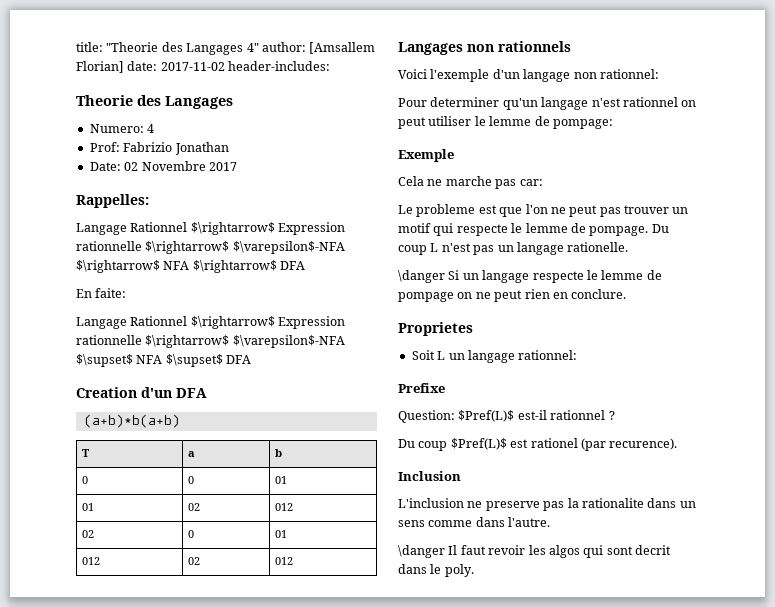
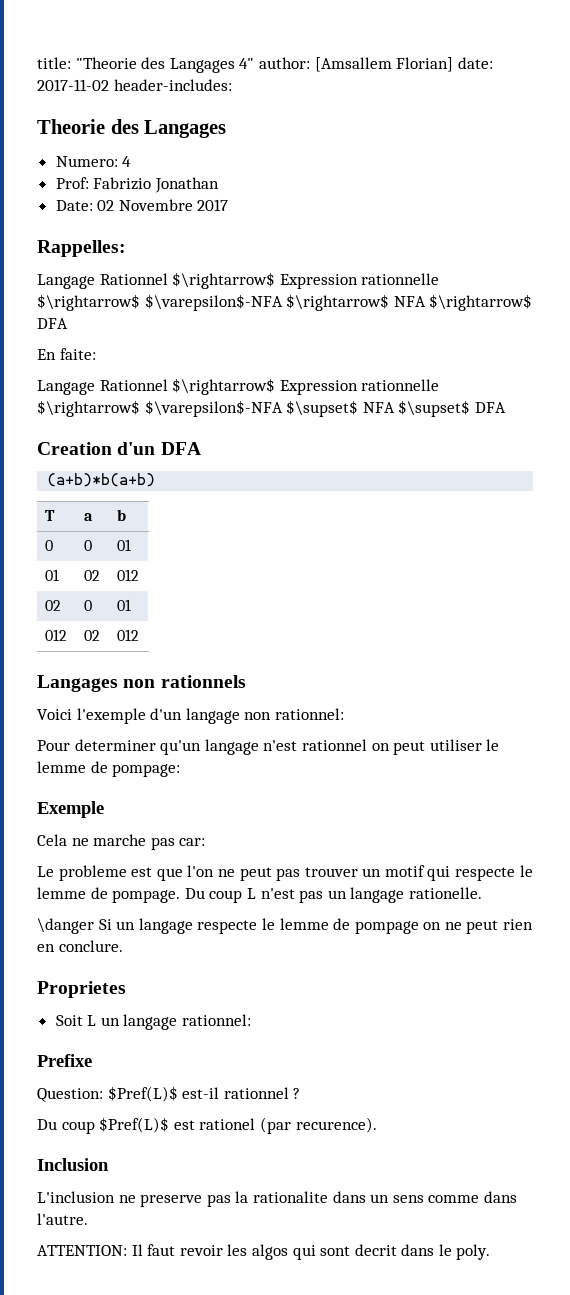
- \danger Il faut revoir les algos qui sont decrit dans le poly.
+ ATTENTION: Il faut revoir les algos qui sont decrit dans le poly.

